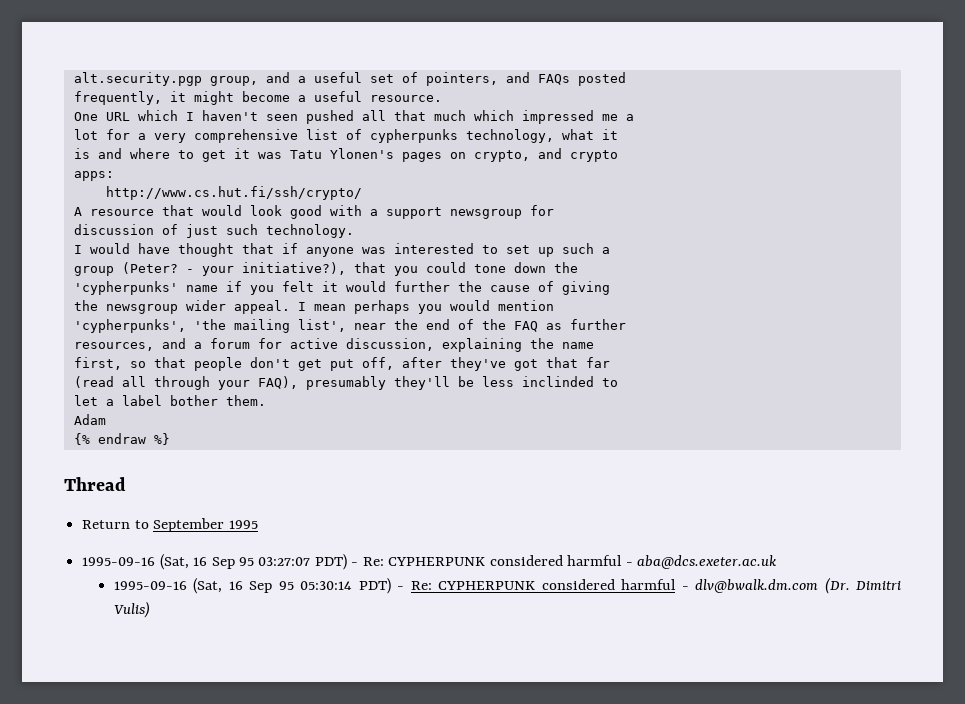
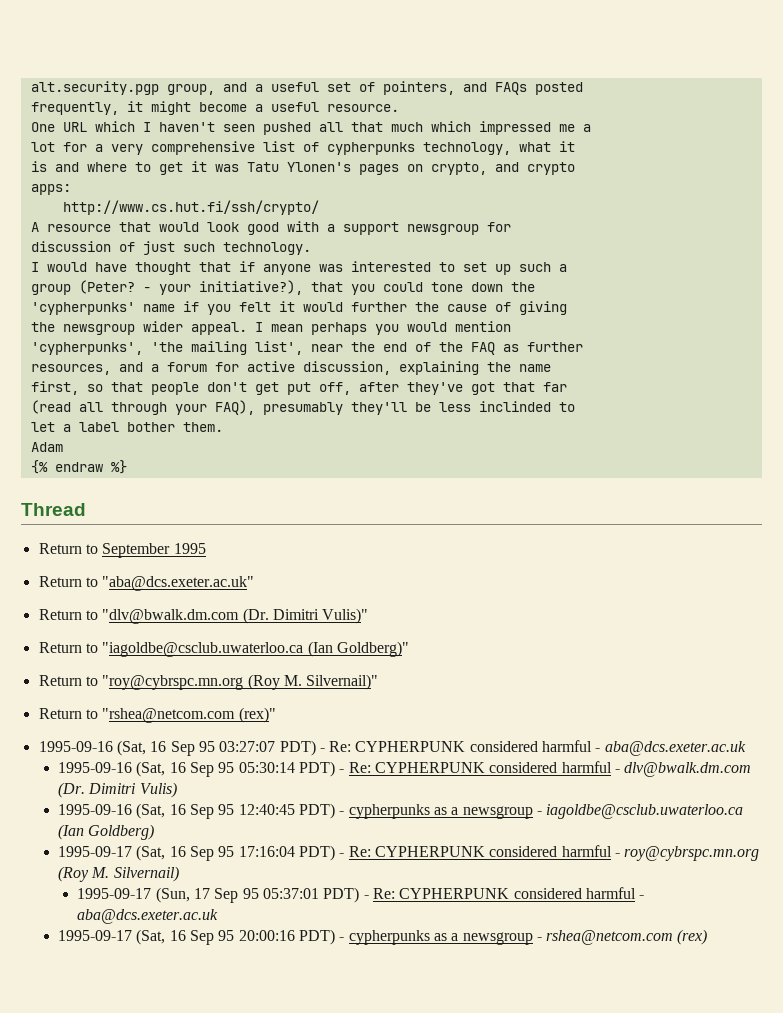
+ Return to "aba@dcs.exeter.ac.uk"
+ Return to "dlv@bwalk.dm.com (Dr. Dimitri Vulis)"
+ Return to "iagoldbe@csclub.uwaterloo.ca (Ian Goldberg)"
+ Return to "roy@cybrspc.mn.org (Roy M. Silvernail)"
+ Return to "rshea@netcom.com (rex)"
+ 1995-09-16 (Sat, 16 Sep 95 12:40:45 PDT) - cypherpunks as a newsgroup - iagoldbe@csclub.uwaterloo.ca (Ian Goldberg)
+ 1995-09-17 (Sat, 16 Sep 95 17:16:04 PDT) - Re: CYPHERPUNK considered harmful - roy@cybrspc.mn.org (Roy M. Silvernail)
+ 1995-09-17 (Sun, 17 Sep 95 05:37:01 PDT) - Re: CYPHERPUNK considered harmful - aba@dcs.exeter.ac.uk
+ 1995-09-17 (Sat, 16 Sep 95 20:00:16 PDT) - cypherpunks as a newsgroup - rshea@netcom.com (rex)

